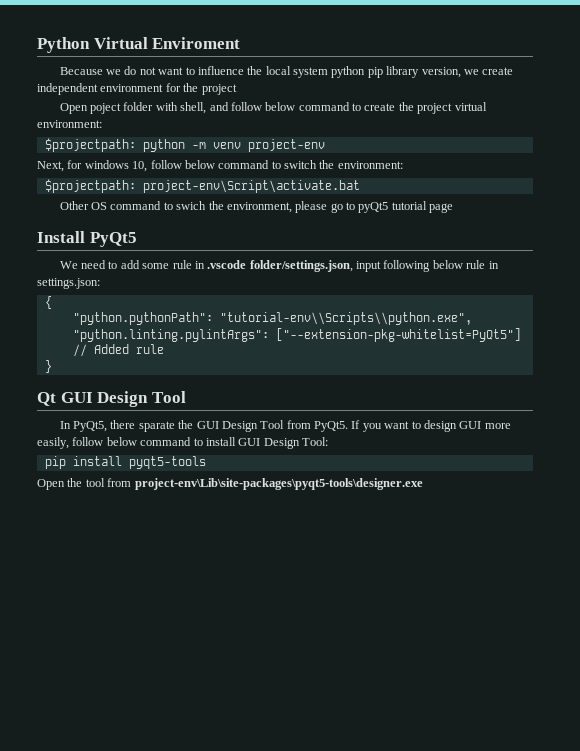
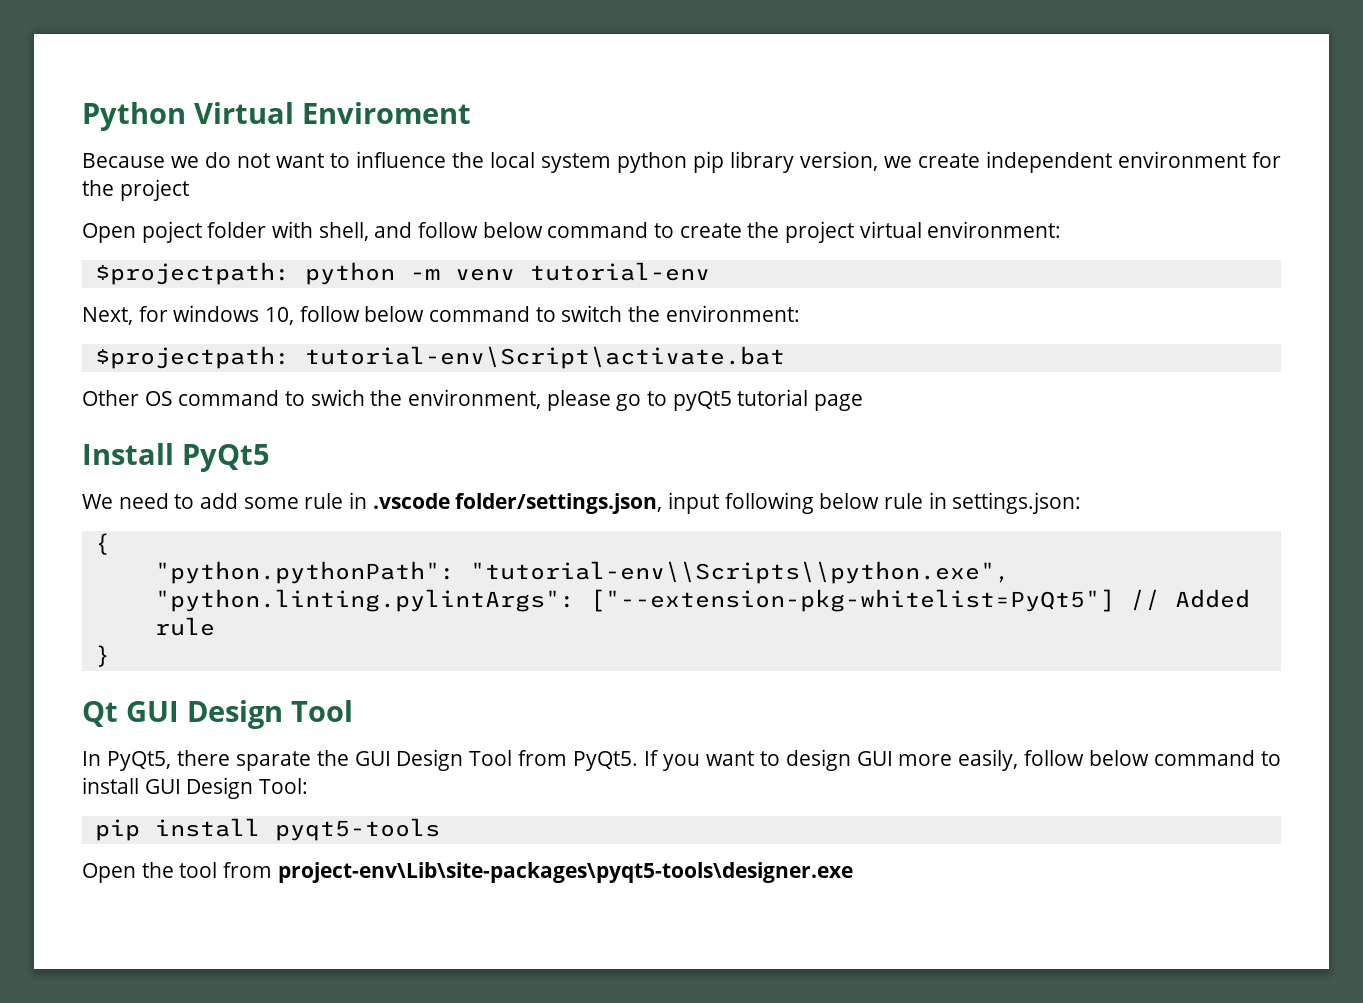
- $projectpath: python -m venv project-env
+ $projectpath: python -m venv tutorial-env
- $projectpath: project-env\Script\activate.bat
+ $projectpath: tutorial-env\Script\activate.bat

